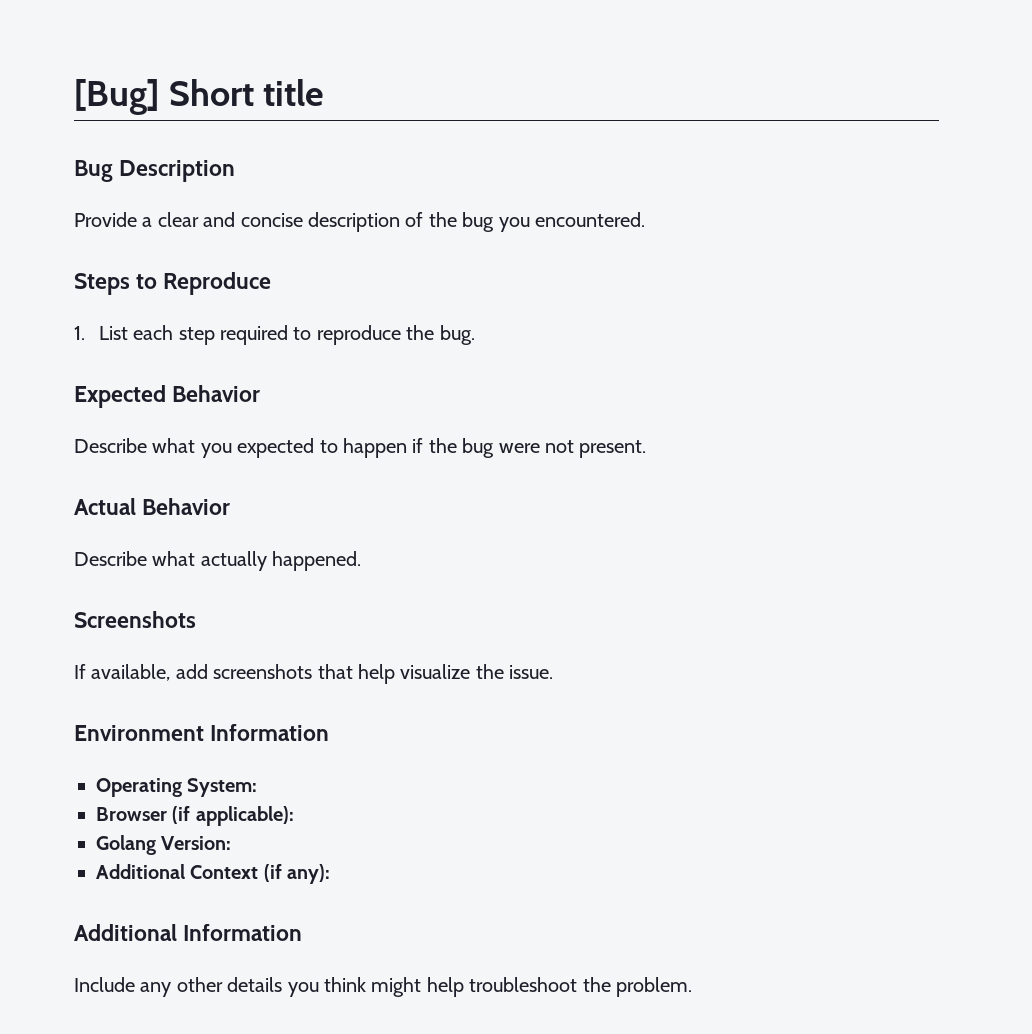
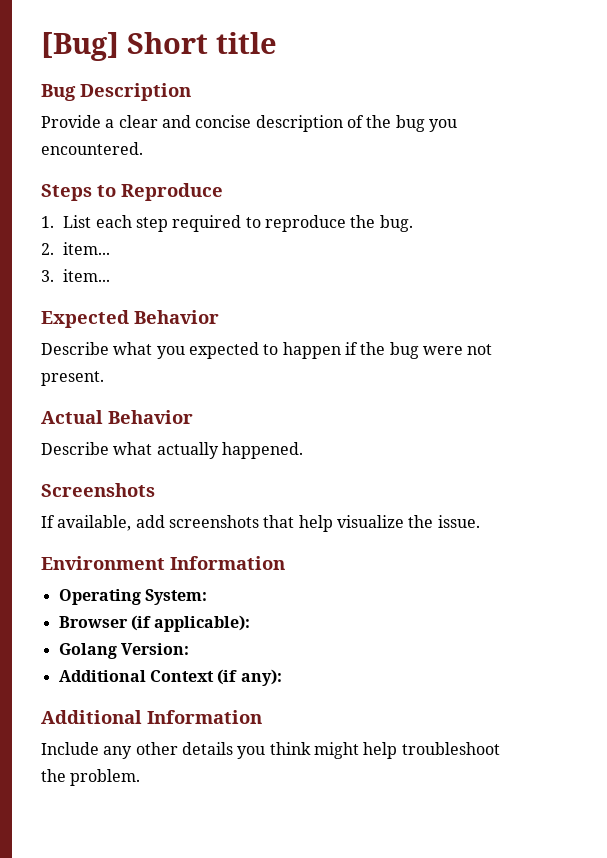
+ 2. item...
+ 3. item...

